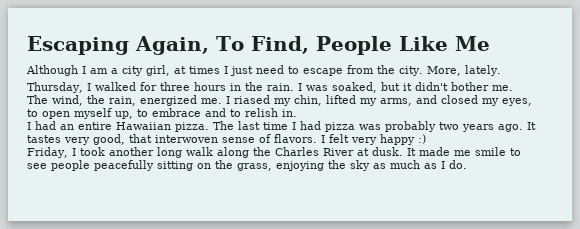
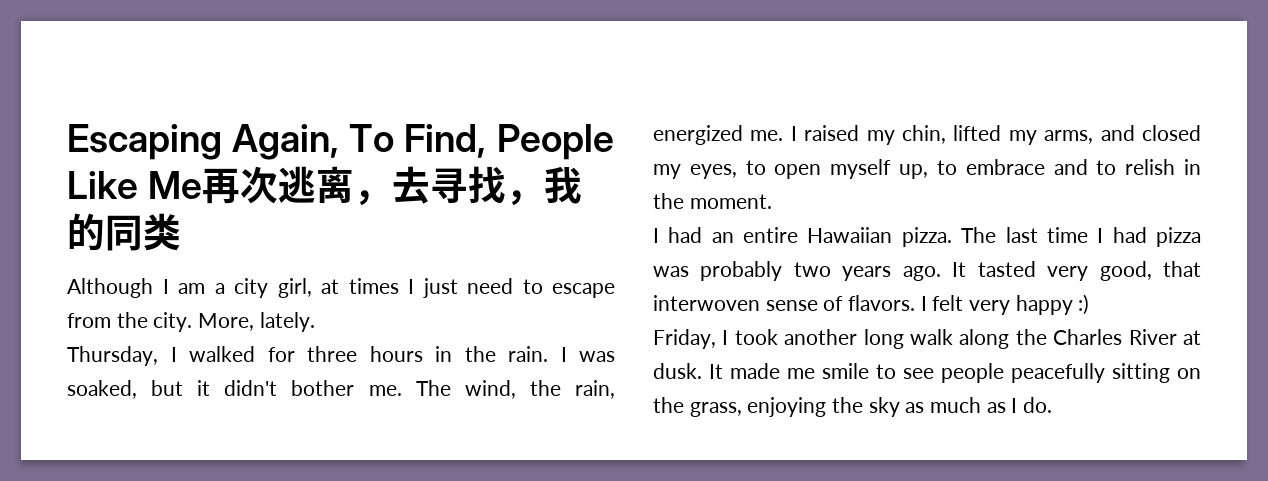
- Escaping Again, To Find, People Like Me
+ Escaping Again, To Find, People Like Me再次逃离，去寻找，我的同类
- I riased my chin, lifted my arms, and closed my eyes, to open myself up, to embrace and to relish in.
+ I raised my chin, lifted my arms, and closed my eyes, to open myself up, to embrace and to relish in the moment.
- It tastes very good, that interwoven sense of flavors.
+ It tasted very good, that interwoven sense of flavors.

